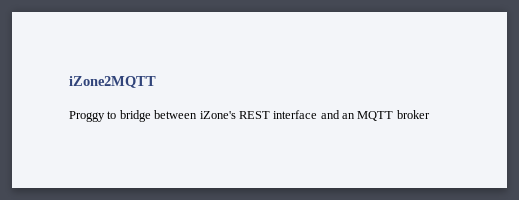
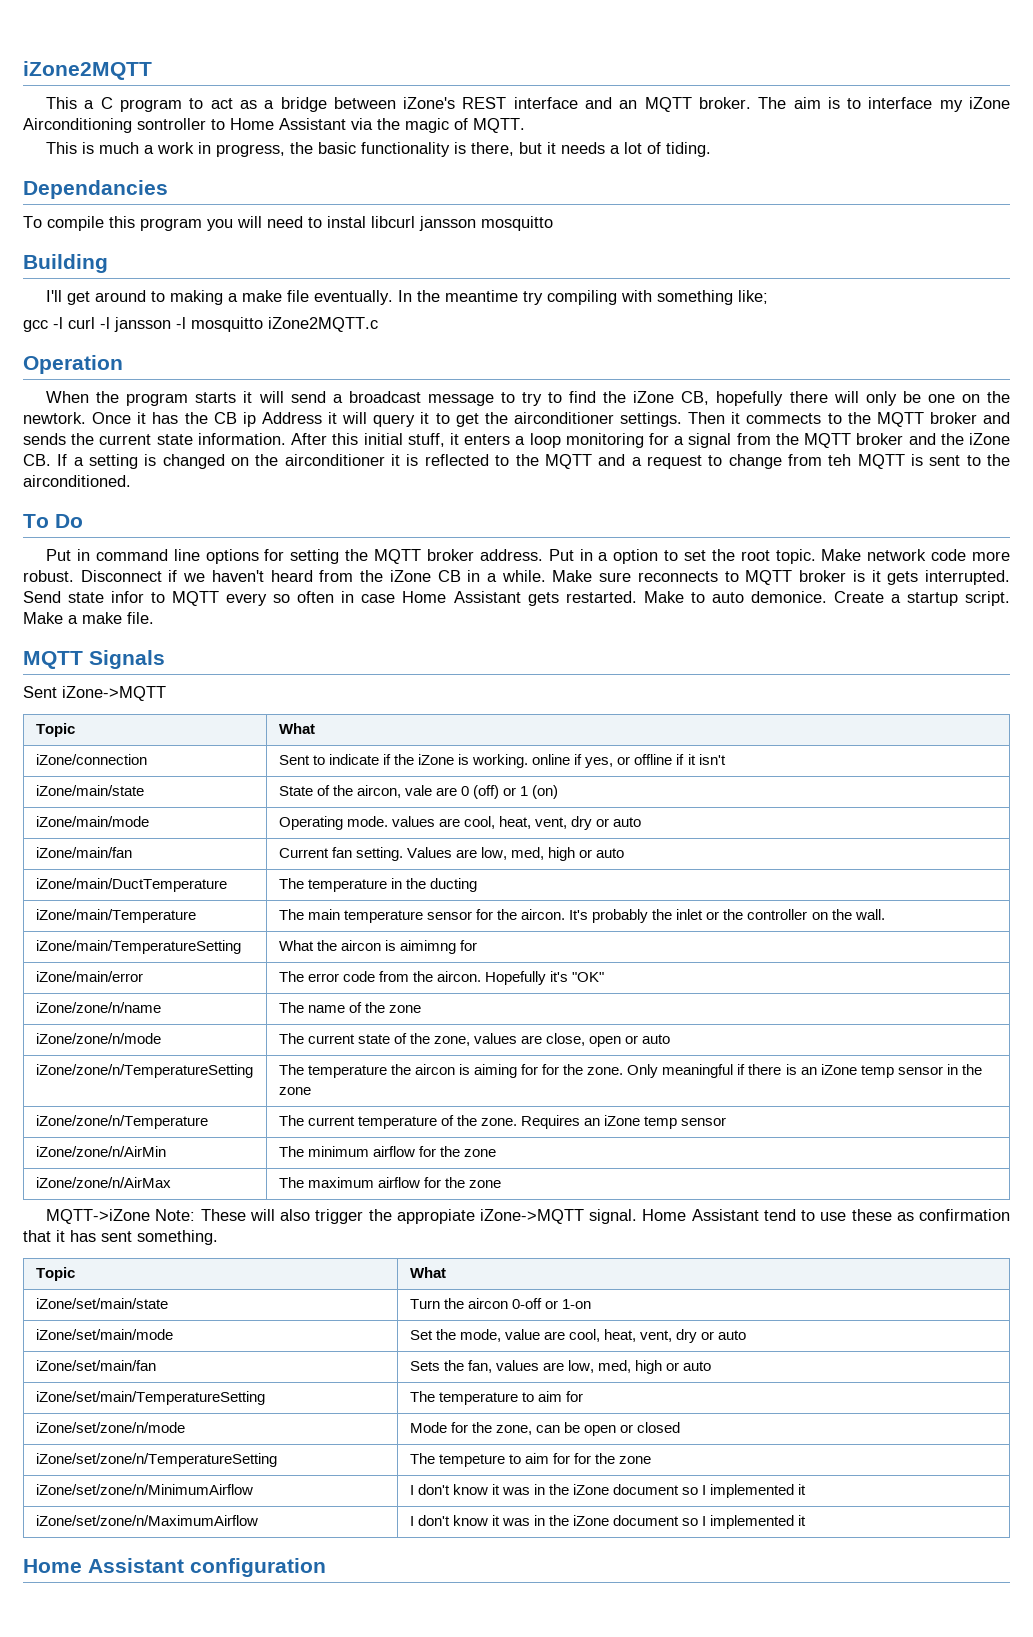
- Proggy to bridge between iZone's REST interface and an MQTT broker
+ This a C program to act as a bridge between iZone's REST interface and an MQTT broker. The aim is to interface my iZone Airconditioning sontroller to Home Assistant via the magic of MQTT.
+ This is much a work in progress, the basic functionality is there, but it needs a lot of tiding.
+ Dependancies
+ To compile this program you will need to instal libcurl jansson mosquitto
+ Building
+ I'll get around to making a make file eventually. In the meantime try compiling with something like;
+ gcc -l curl -l jansson -l mosquitto iZone2MQTT.c
+ Operation
+ When the program starts it will send a broadcast message to try to find the iZone CB, hopefully there will only be one on the newtork. Once it has the CB ip Address it will query it to get the airconditioner settings. Then it commects to the MQTT broker and sends the current state information. After this initial stuff, it enters a loop monitoring for a signal from the MQTT broker and the iZone CB. If a setting is changed on the airconditioner it is reflected to the MQTT and a request to change from teh MQTT is sent to the airconditioned.
+ To Do
+ Put in command line options for setting the MQTT broker address. Put in a option to set the root topic. Make network code more robust. Disconnect if we haven't heard from the iZone CB in a while. Make sure reconnects to MQTT broker is it gets interrupted. Send state infor to MQTT every so often in case Home Assistant gets restarted. Make to auto demonice. Create a startup script. Make a make file.
+ MQTT Signals
+ Sent iZone->MQTT
+ Topic | What
+ iZone/connection | Sent to indicate if the iZone is working. online if yes, or offline if it isn't
+ iZone/main/state | State of the aircon, vale are 0 (off) or 1 (on)
+ iZone/main/mode | Operating mode. values are cool, heat, vent, dry or auto
+ iZone/main/fan | Current fan setting. Values are low, med, high or auto
+ iZone/main/DuctTemperature | The temperature in the ducting
+ iZone/main/Temperature | The main temperature sensor for the aircon. It's probably the inlet or the controller on the wall.
+ iZone/main/TemperatureSetting | What the aircon is aimimng for
+ iZone/main/error | The error code from the aircon. Hopefully it's "OK"
+ iZone/zone/n/name | The name of the zone
+ iZone/zone/n/mode | The current state of the zone, values are close, open or auto
+ iZone/zone/n/TemperatureSetting | The temperature the aircon is aiming for for the zone. Only meaningful if there is an iZone temp sensor in the zone
+ iZone/zone/n/Temperature | The current temperature of the zone. Requires an iZone temp sensor
+ iZone/zone/n/AirMin | The minimum airflow for the zone
+ iZone/zone/n/AirMax | The maximum airflow for the zone
+ MQTT->iZone Note: These will also trigger the appropiate iZone->MQTT signal. Home Assistant tend to use these as confirmation that it has sent something.
+ Topic | What
+ iZone/set/main/state | Turn the aircon 0-off or 1-on
+ iZone/set/main/mode | Set the mode, value are cool, heat, vent, dry or auto
+ iZone/set/main/fan | Sets the fan, values are low, med, high or auto
+ iZone/set/main/TemperatureSetting | The temperature to aim for
+ iZone/set/zone/n/mode | Mode for the zone, can be open or closed
+ iZone/set/zone/n/TemperatureSetting | The tempeture to aim for for the zone
+ iZone/set/zone/n/MinimumAirflow | I don't know it was in the iZone document so I implemented it
+ iZone/set/zone/n/MaximumAirflow | I don't know it was in the iZone document so I implemented it
+ Home Assistant configuration

